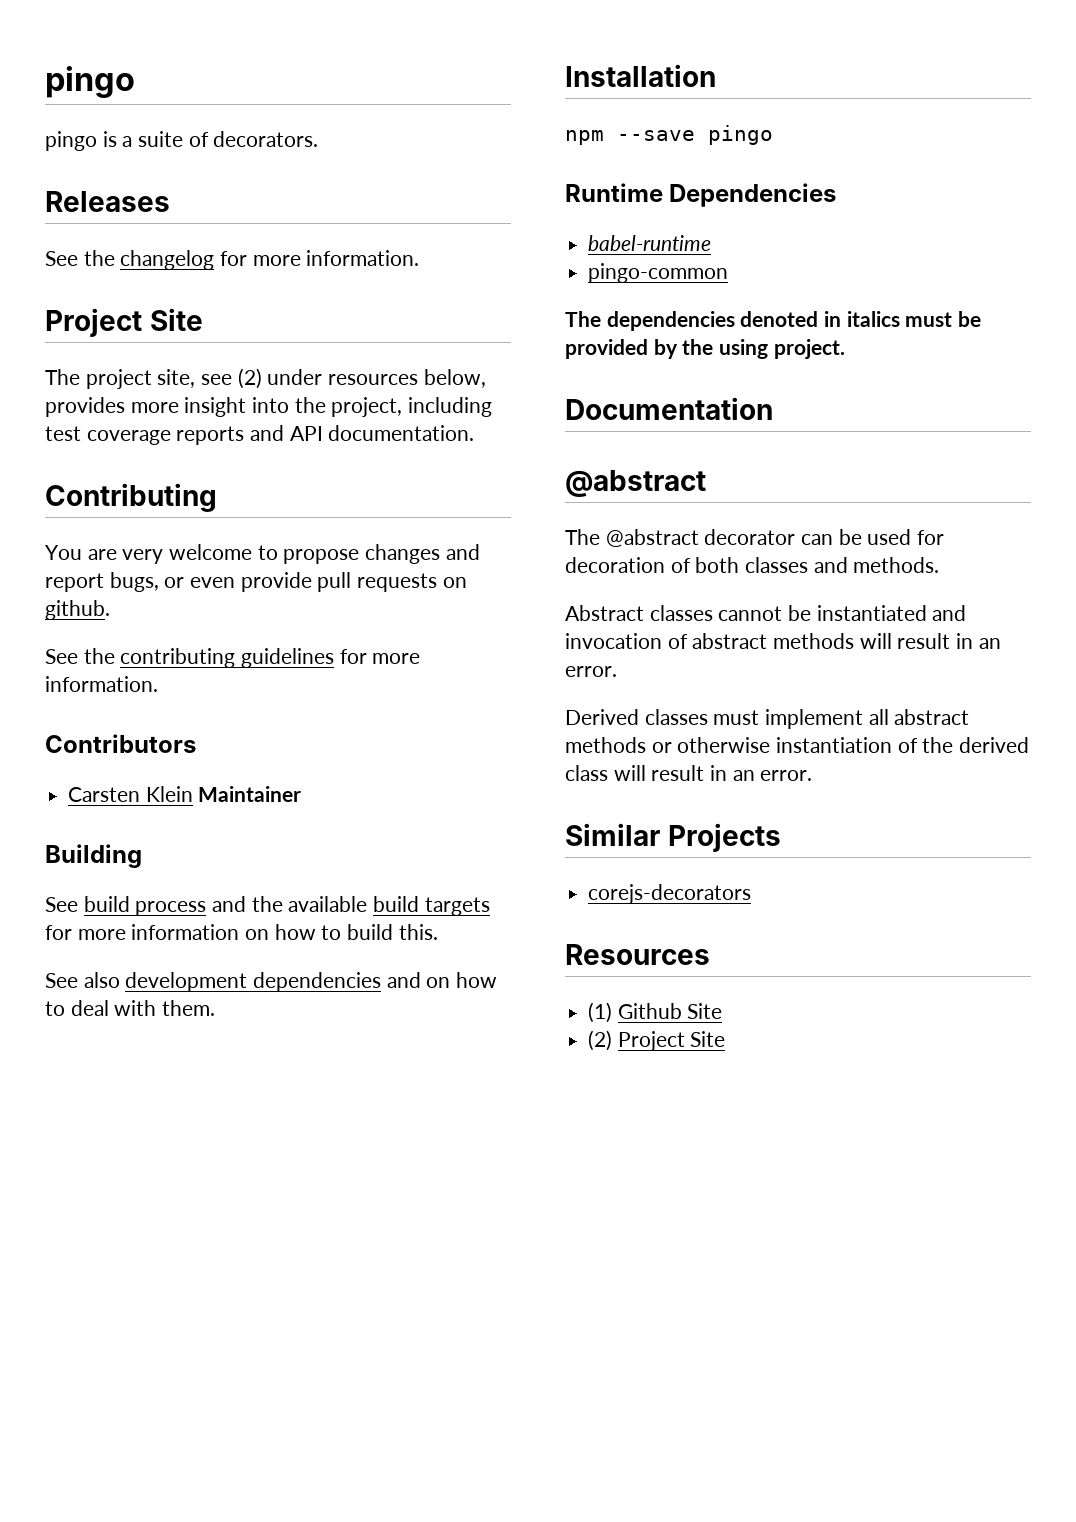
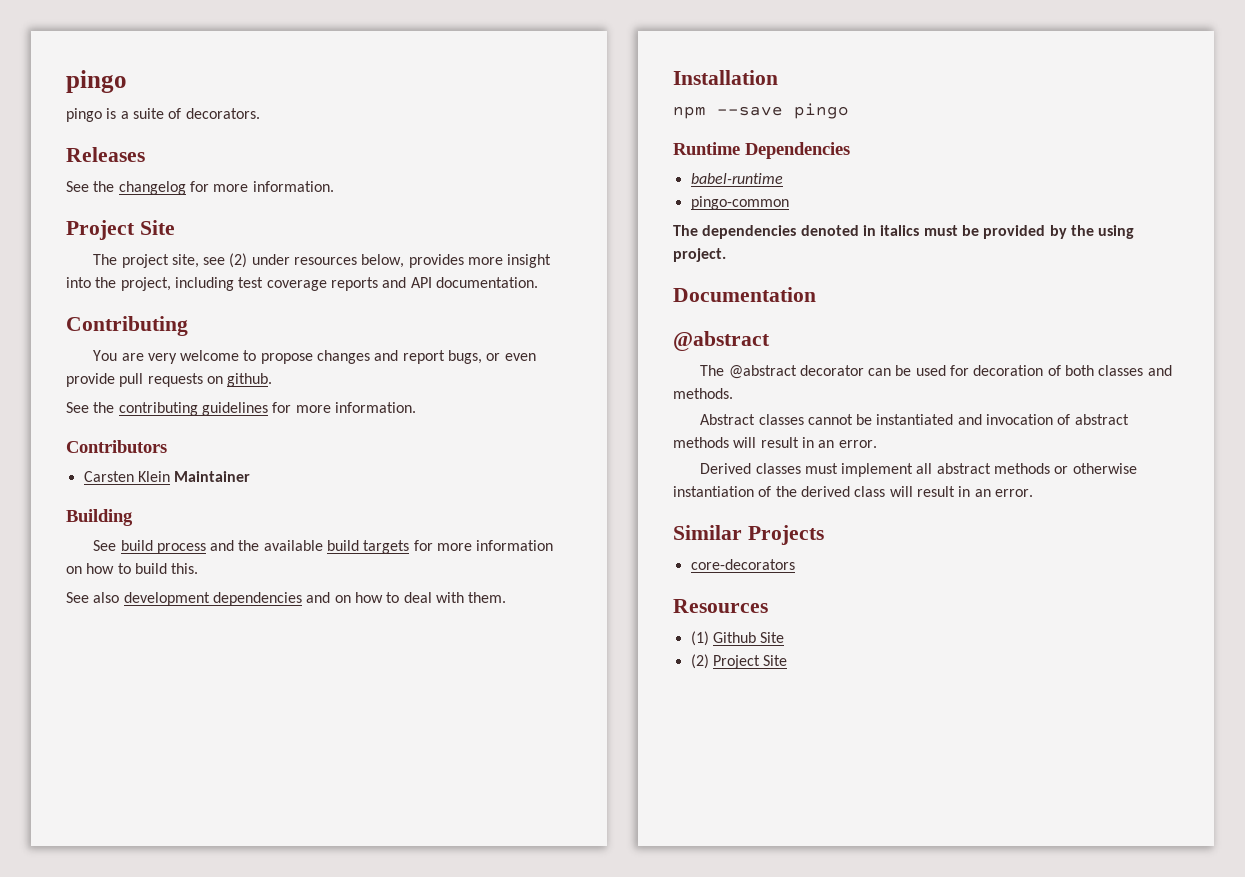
- corejs-decorators
+ core-decorators

